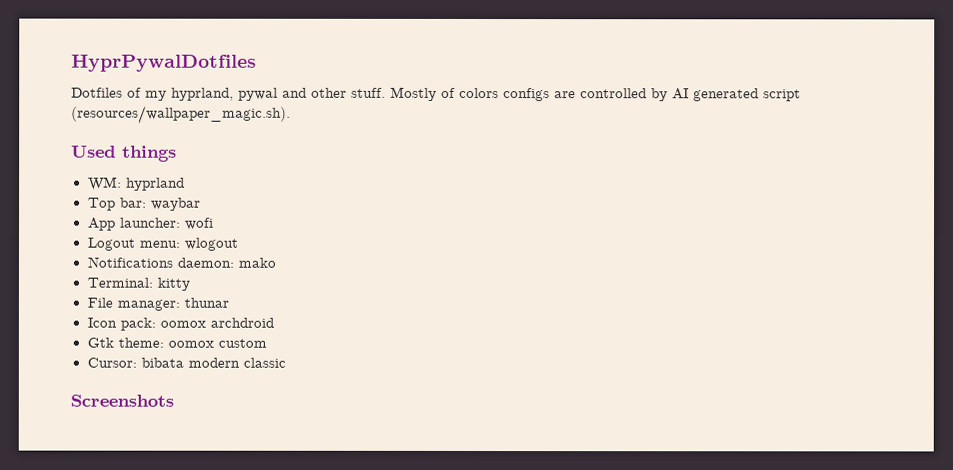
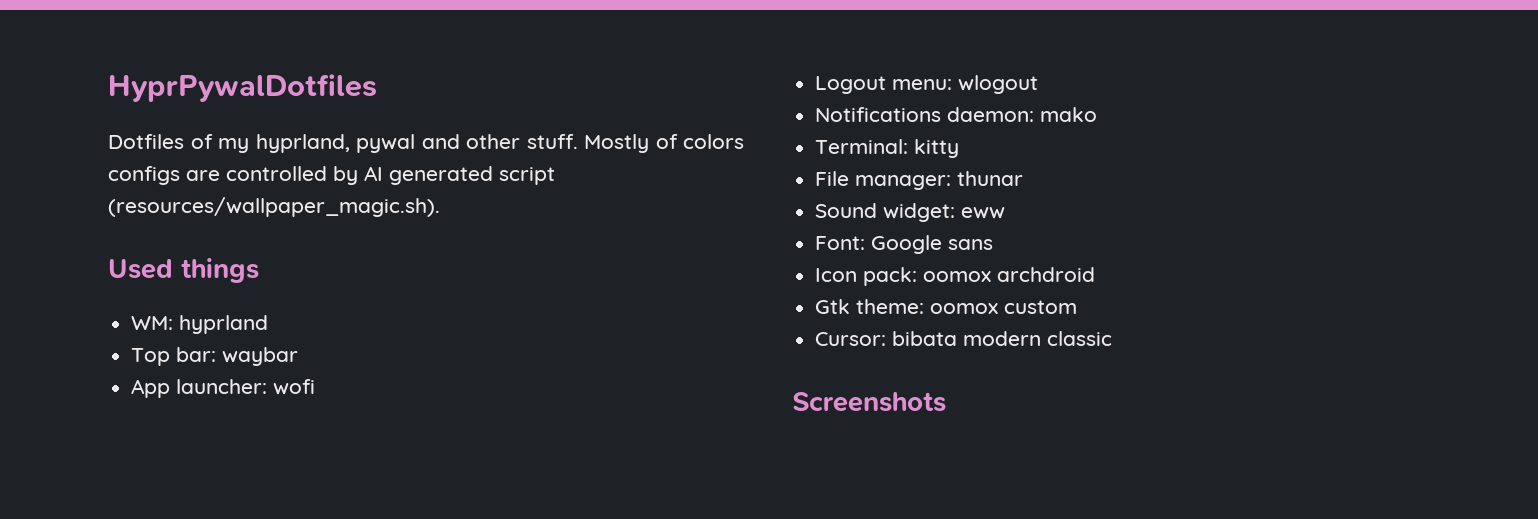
+ Sound widget: eww
+ Font: Google sans

